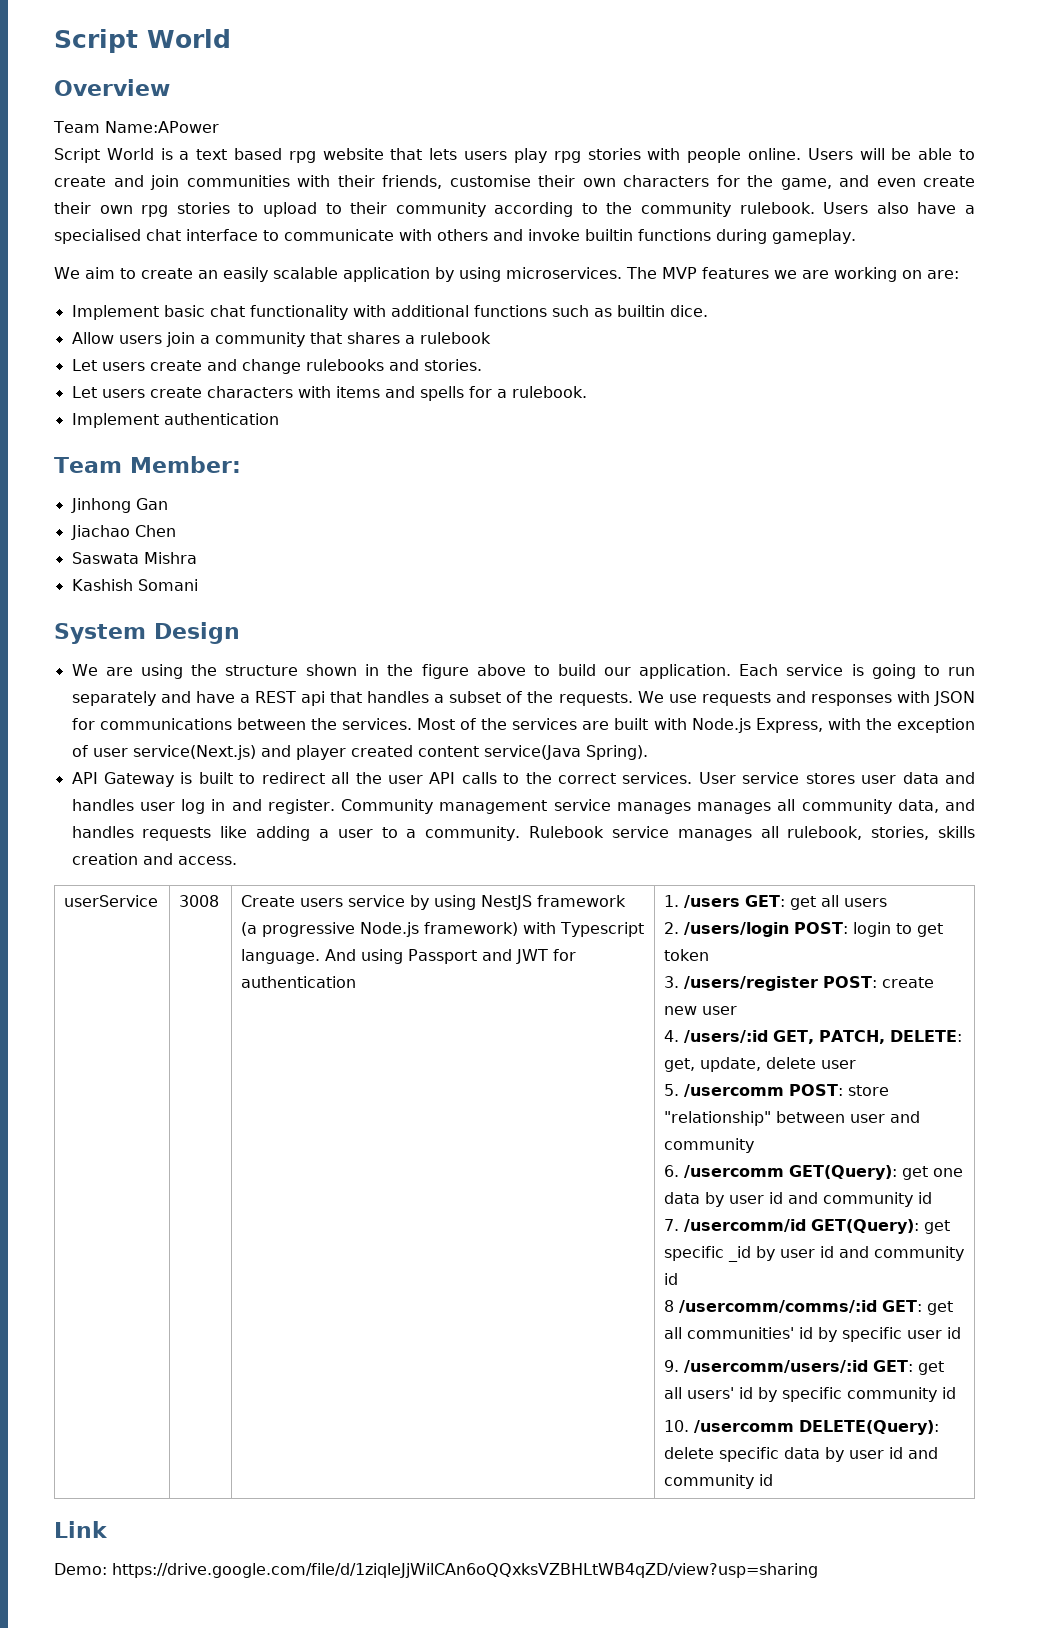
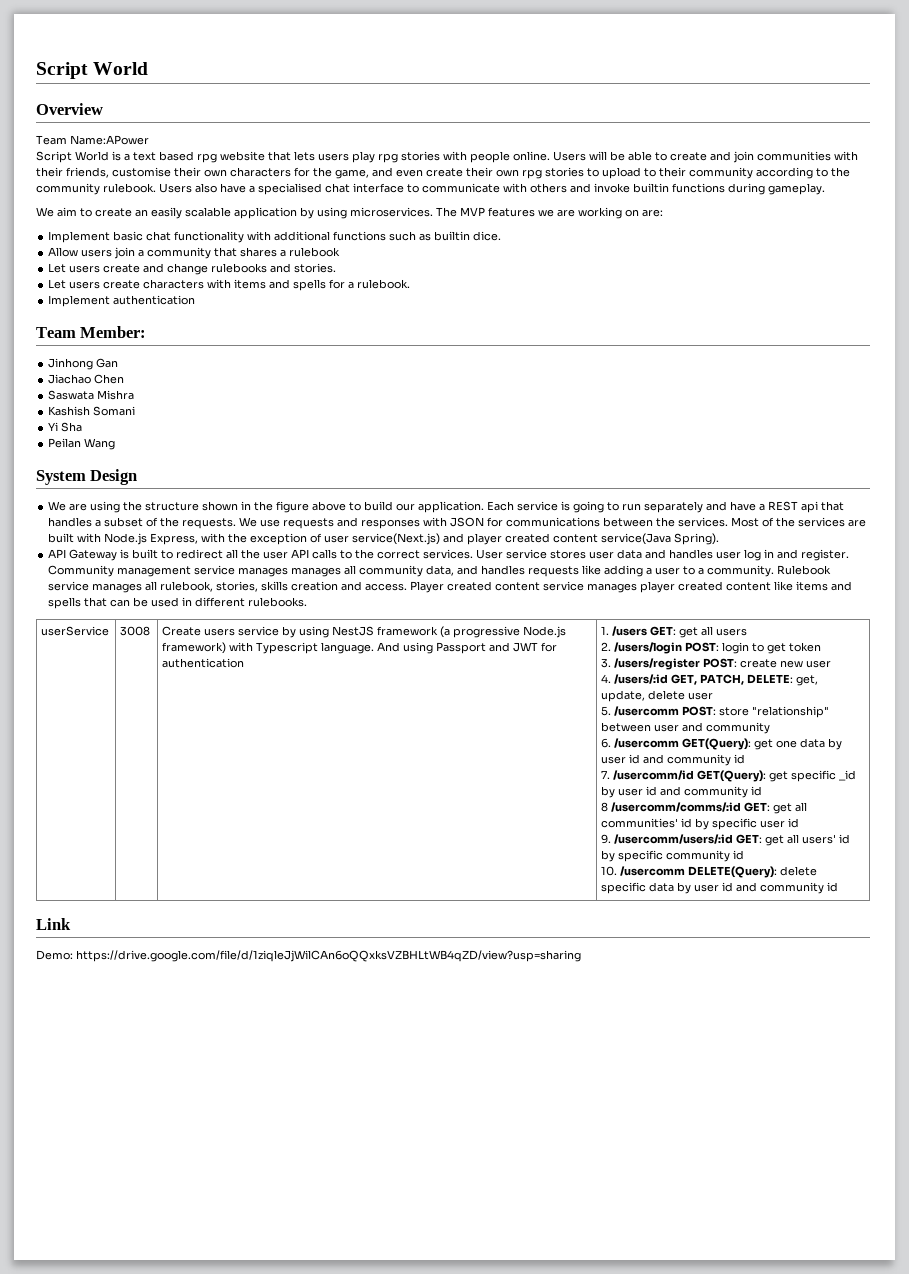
+ Yi Sha
+ Peilan Wang
+ Player created content service manages player created content like items and spells that can be used in different rulebooks.

